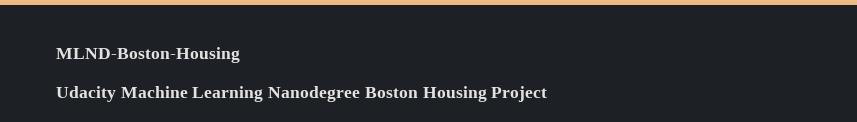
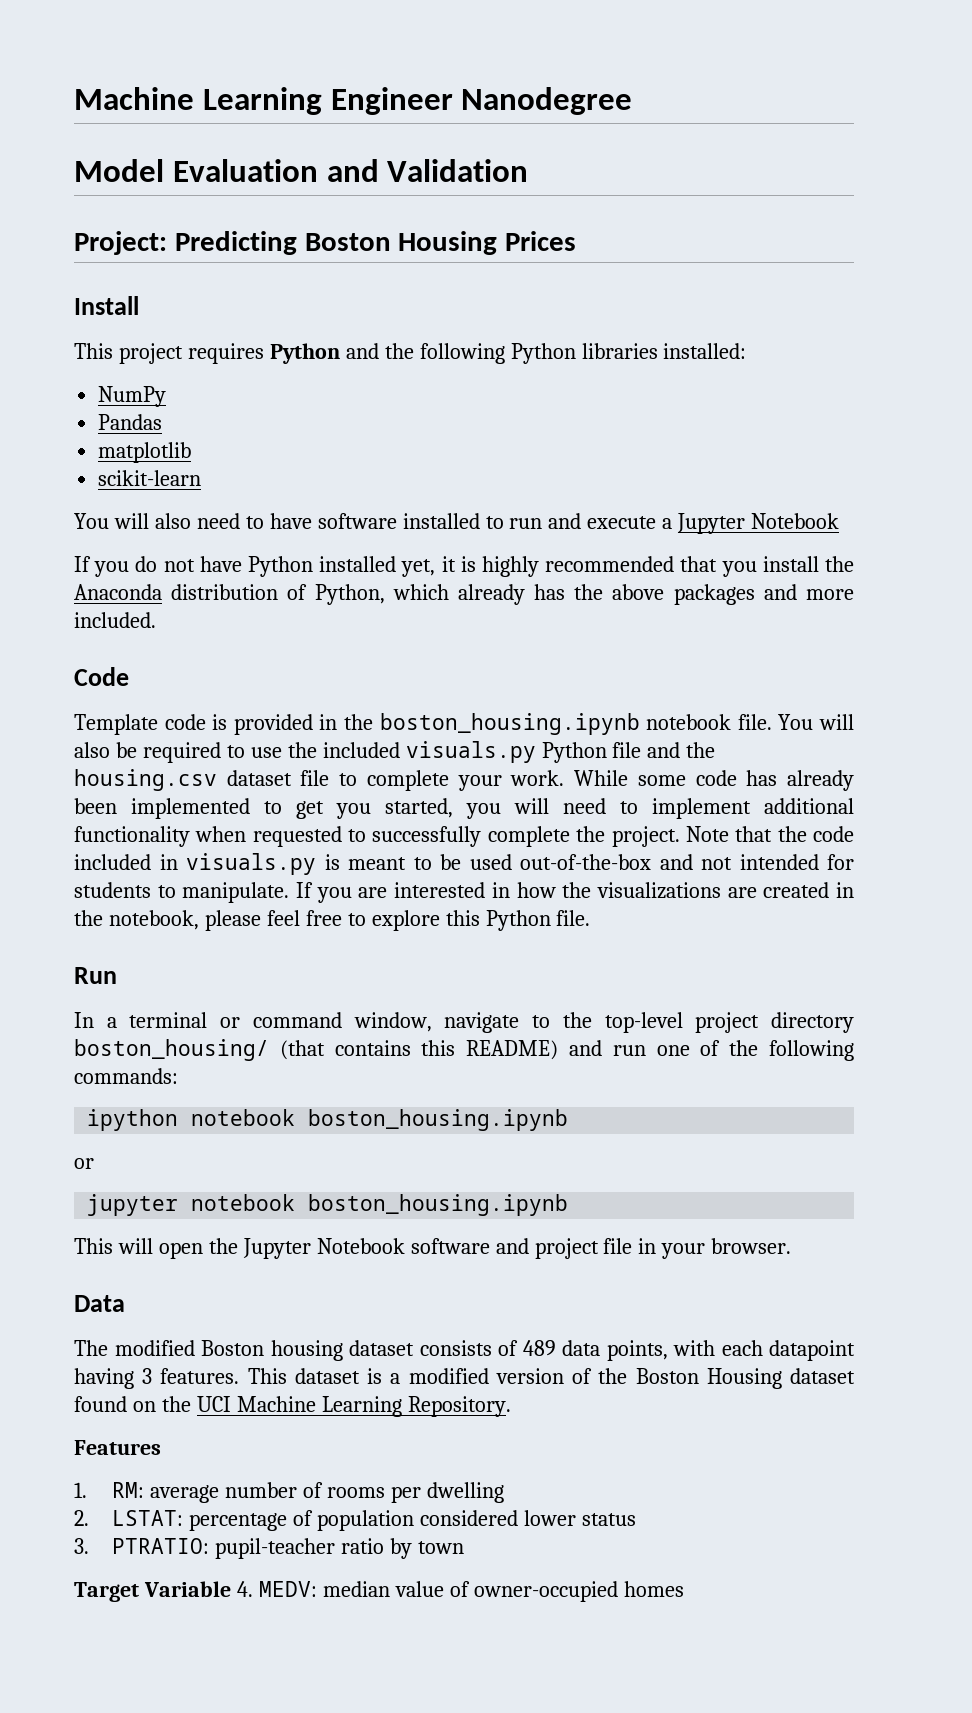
- MLND-Boston-Housing
- Udacity Machine Learning Nanodegree Boston Housing Project
+ Machine Learning Engineer Nanodegree
+ Model Evaluation and Validation
+ Project: Predicting Boston Housing Prices
+ Install
+ This project requires Python and the following Python libraries installed:
+ NumPy
+ Pandas
+ matplotlib
+ scikit-learn
+ You will also need to have software installed to run and execute a Jupyter Notebook
+ If you do not have Python installed yet, it is highly recommended that you install the Anaconda distribution of Python, which already has the above packages and more included.
+ Code
+ Template code is provided in the boston_housing.ipynb notebook file. You will also be required to use the included visuals.py Python file and the housing.csv dataset file to complete your work. While some code has already been implemented to get you started, you will need to implement additional functionality when requested to successfully complete the project. Note that the code included in visuals.py is meant to be used out-of-the-box and not intended for students to manipulate. If you are interested in how the visualizations are created in the notebook, please feel free to explore this Python file.
+ Run
+ In a terminal or command window, navigate to the top-level project directory boston_housing/ (that contains this README) and run one of the following commands:
+ ipython notebook boston_housing.ipynb
+ or
+ jupyter notebook boston_housing.ipynb
+ This will open the Jupyter Notebook software and project file in your browser.
+ Data
+ The modified Boston housing dataset consists of 489 data points, with each datapoint having 3 features. This dataset is a modified version of the Boston Housing dataset found on the UCI Machine Learning Repository.
+ Features
+ 1. RM: average number of rooms per dwelling
+ 2. LSTAT: percentage of population considered lower status
+ 3. PTRATIO: pupil-teacher ratio by town
+ Target Variable 4. MEDV: median value of owner-occupied homes

